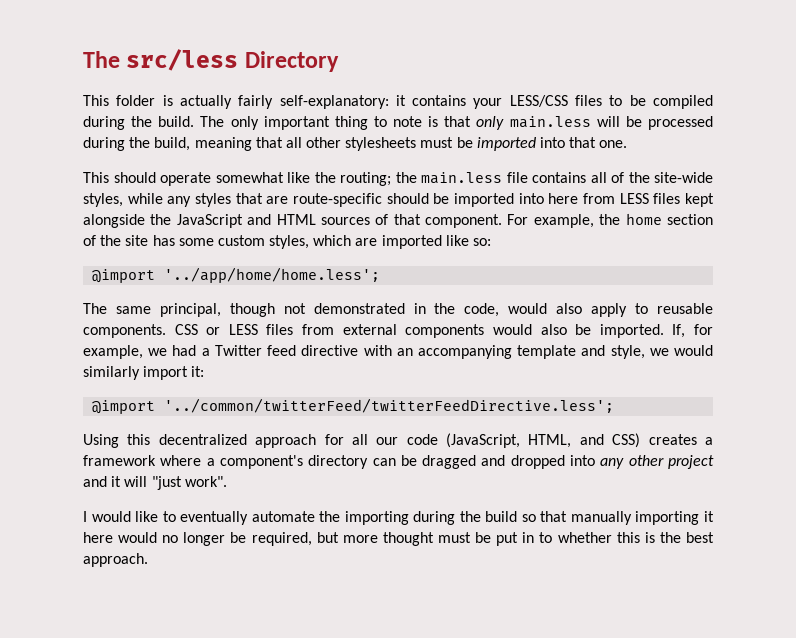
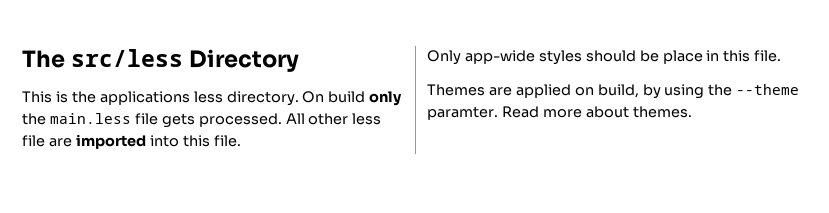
- This folder is actually fairly self-explanatory: it contains your LESS/CSS files to be compiled during the build. The only important thing to note is that only main.less will be processed during the build, meaning that all other stylesheets must be imported into that one.
- This should operate somewhat like the routing; the main.less file contains all of the site-wide styles, while any styles that are route-specific should be imported into here from LESS files kept alongside the JavaScript and HTML sources of that component. For example, the home section of the site has some custom styles, which are imported like so:
- @import '../app/home/home.less';
- The same principal, though not demonstrated in the code, would also apply to reusable components. CSS or LESS files from external components would also be imported. If, for example, we had a Twitter feed directive with an accompanying template and style, we would similarly import it:
- @import '../common/twitterFeed/twitterFeedDirective.less';
- Using this decentralized approach for all our code (JavaScript, HTML, and CSS) creates a framework where a component's directory can be dragged and dropped into any other project and it will "just work".
- I would like to eventually automate the importing during the build so that manually importing it here would no longer be required, but more thought must be put in to whether this is the best approach.
+ This is the applications less directory. On build only the main.less file gets processed. All other less file are imported into this file.
+ Only app-wide styles should be place in this file.
+ Themes are applied on build, by using the --theme paramter. Read more about themes.

